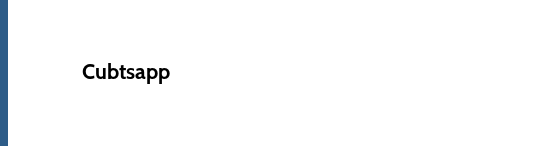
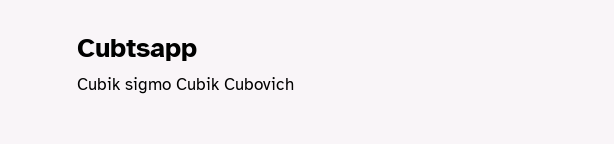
+ Cubik sigmo Cubik Cubovich

